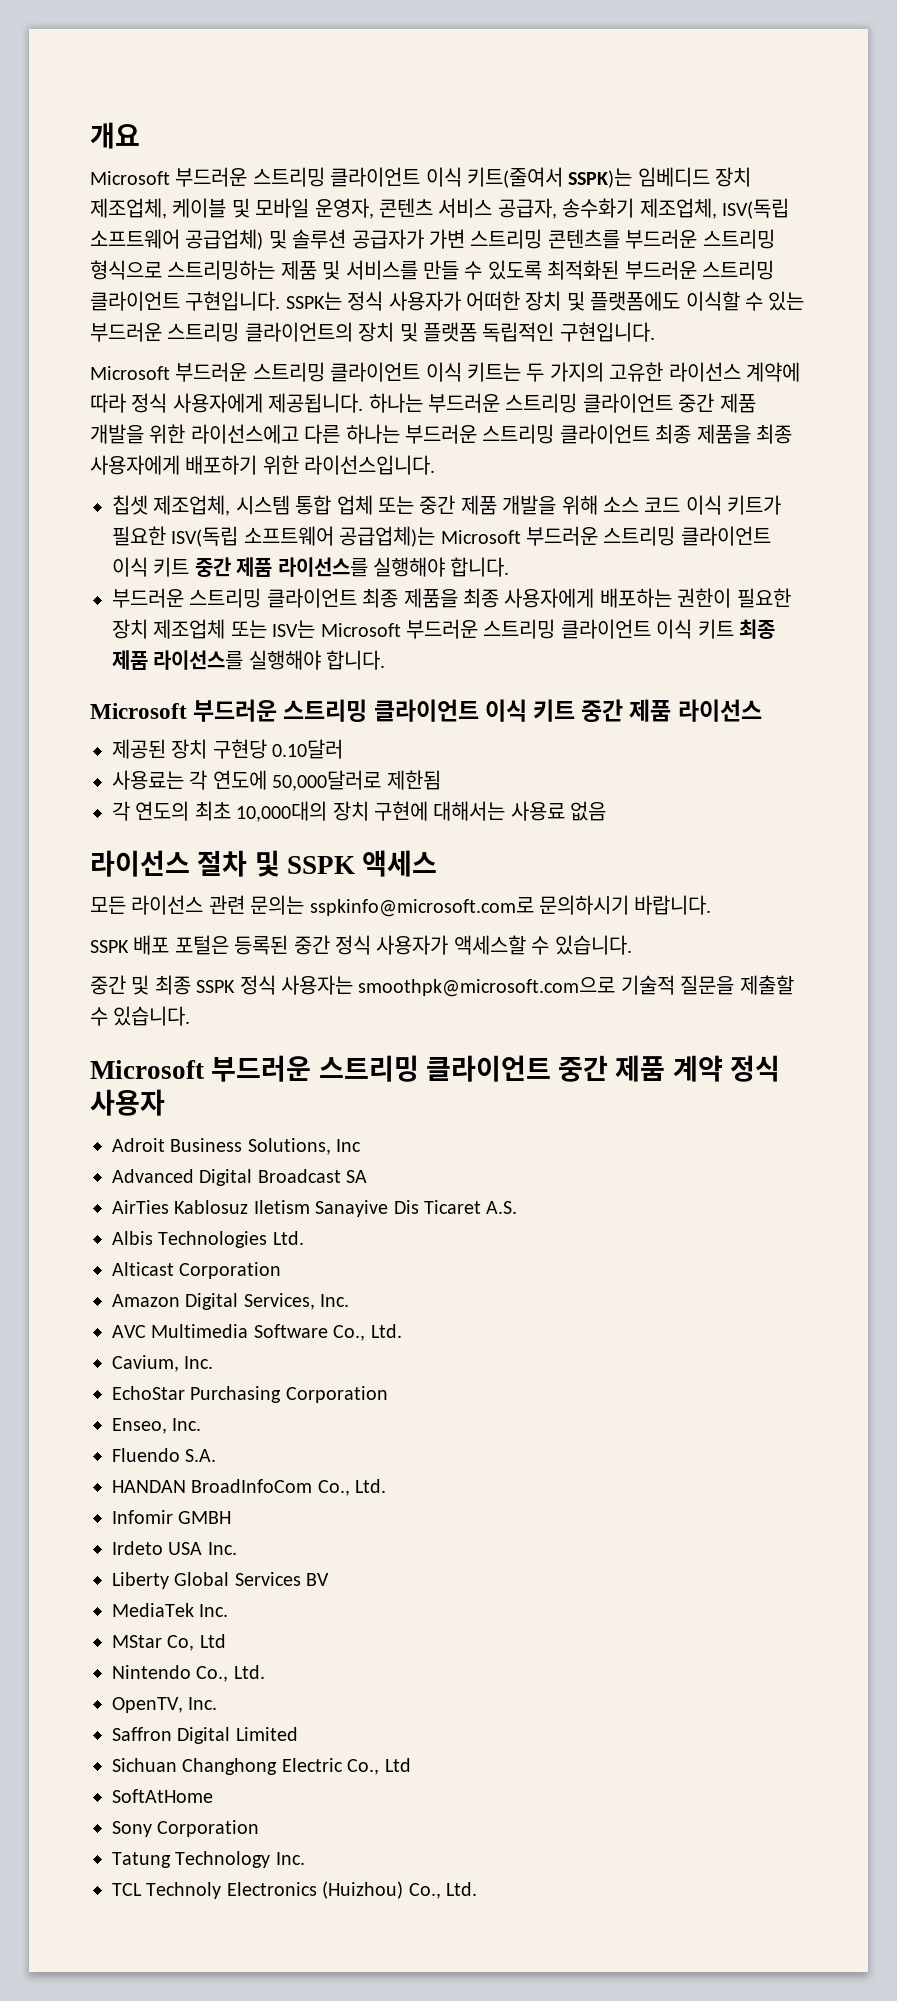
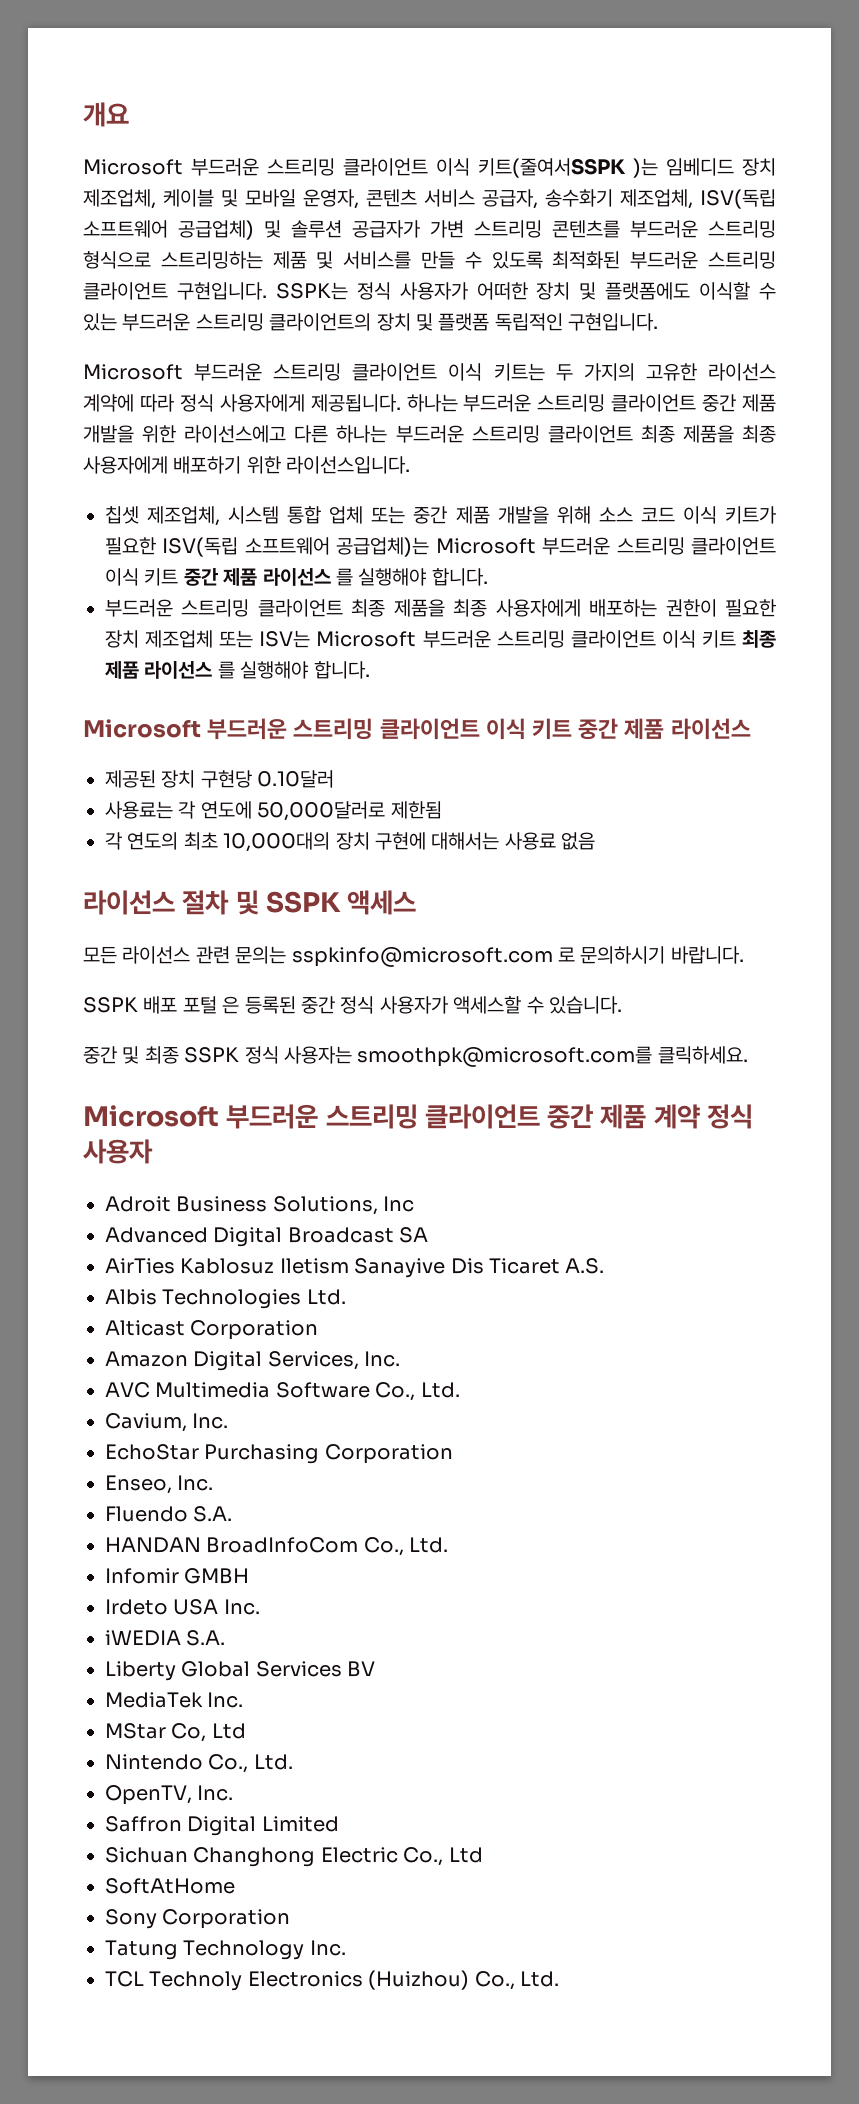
- Microsoft 부드러운 스트리밍 클라이언트 이식 키트(줄여서 SSPK)는 임베디드 장치 제조업체, 케이블 및 모바일 운영자, 콘텐츠 서비스 공급자, 송수화기 제조업체, ISV(독립 소프트웨어 공급업체) 및 솔루션 공급자가 가변 스트리밍 콘텐츠를 부드러운 스트리밍 형식으로 스트리밍하는 제품 및 서비스를 만들 수 있도록 최적화된 부드러운 스트리밍 클라이언트 구현입니다.
+ Microsoft 부드러운 스트리밍 클라이언트 이식 키트(줄여서SSPK )는 임베디드 장치 제조업체, 케이블 및 모바일 운영자, 콘텐츠 서비스 공급자, 송수화기 제조업체, ISV(독립 소프트웨어 공급업체) 및 솔루션 공급자가 가변 스트리밍 콘텐츠를 부드러운 스트리밍 형식으로 스트리밍하는 제품 및 서비스를 만들 수 있도록 최적화된 부드러운 스트리밍 클라이언트 구현입니다.
- 칩셋 제조업체, 시스템 통합 업체 또는 중간 제품 개발을 위해 소스 코드 이식 키트가 필요한 ISV(독립 소프트웨어 공급업체)는 Microsoft 부드러운 스트리밍 클라이언트 이식 키트 중간 제품 라이선스를 실행해야 합니다.
+ 칩셋 제조업체, 시스템 통합 업체 또는 중간 제품 개발을 위해 소스 코드 이식 키트가 필요한 ISV(독립 소프트웨어 공급업체)는 Microsoft 부드러운 스트리밍 클라이언트 이식 키트 중간 제품 라이선스 를 실행해야 합니다.
- 부드러운 스트리밍 클라이언트 최종 제품을 최종 사용자에게 배포하는 권한이 필요한 장치 제조업체 또는 ISV는 Microsoft 부드러운 스트리밍 클라이언트 이식 키트 최종 제품 라이선스를 실행해야 합니다.
+ 부드러운 스트리밍 클라이언트 최종 제품을 최종 사용자에게 배포하는 권한이 필요한 장치 제조업체 또는 ISV는 Microsoft 부드러운 스트리밍 클라이언트 이식 키트 최종 제품 라이선스 를 실행해야 합니다.
- 모든 라이선스 관련 문의는 sspkinfo@microsoft.com로 문의하시기 바랍니다.
+ 모든 라이선스 관련 문의는 sspkinfo@microsoft.com 로 문의하시기 바랍니다.
- SSPK 배포 포털은 등록된 중간 정식 사용자가 액세스할 수 있습니다.
+ SSPK 배포 포털 은 등록된 중간 정식 사용자가 액세스할 수 있습니다.
- 중간 및 최종 SSPK 정식 사용자는 smoothpk@microsoft.com으로 기술적 질문을 제출할 수 있습니다.
+ 중간 및 최종 SSPK 정식 사용자는 smoothpk@microsoft.com를 클릭하세요.
+ iWEDIA S.A.

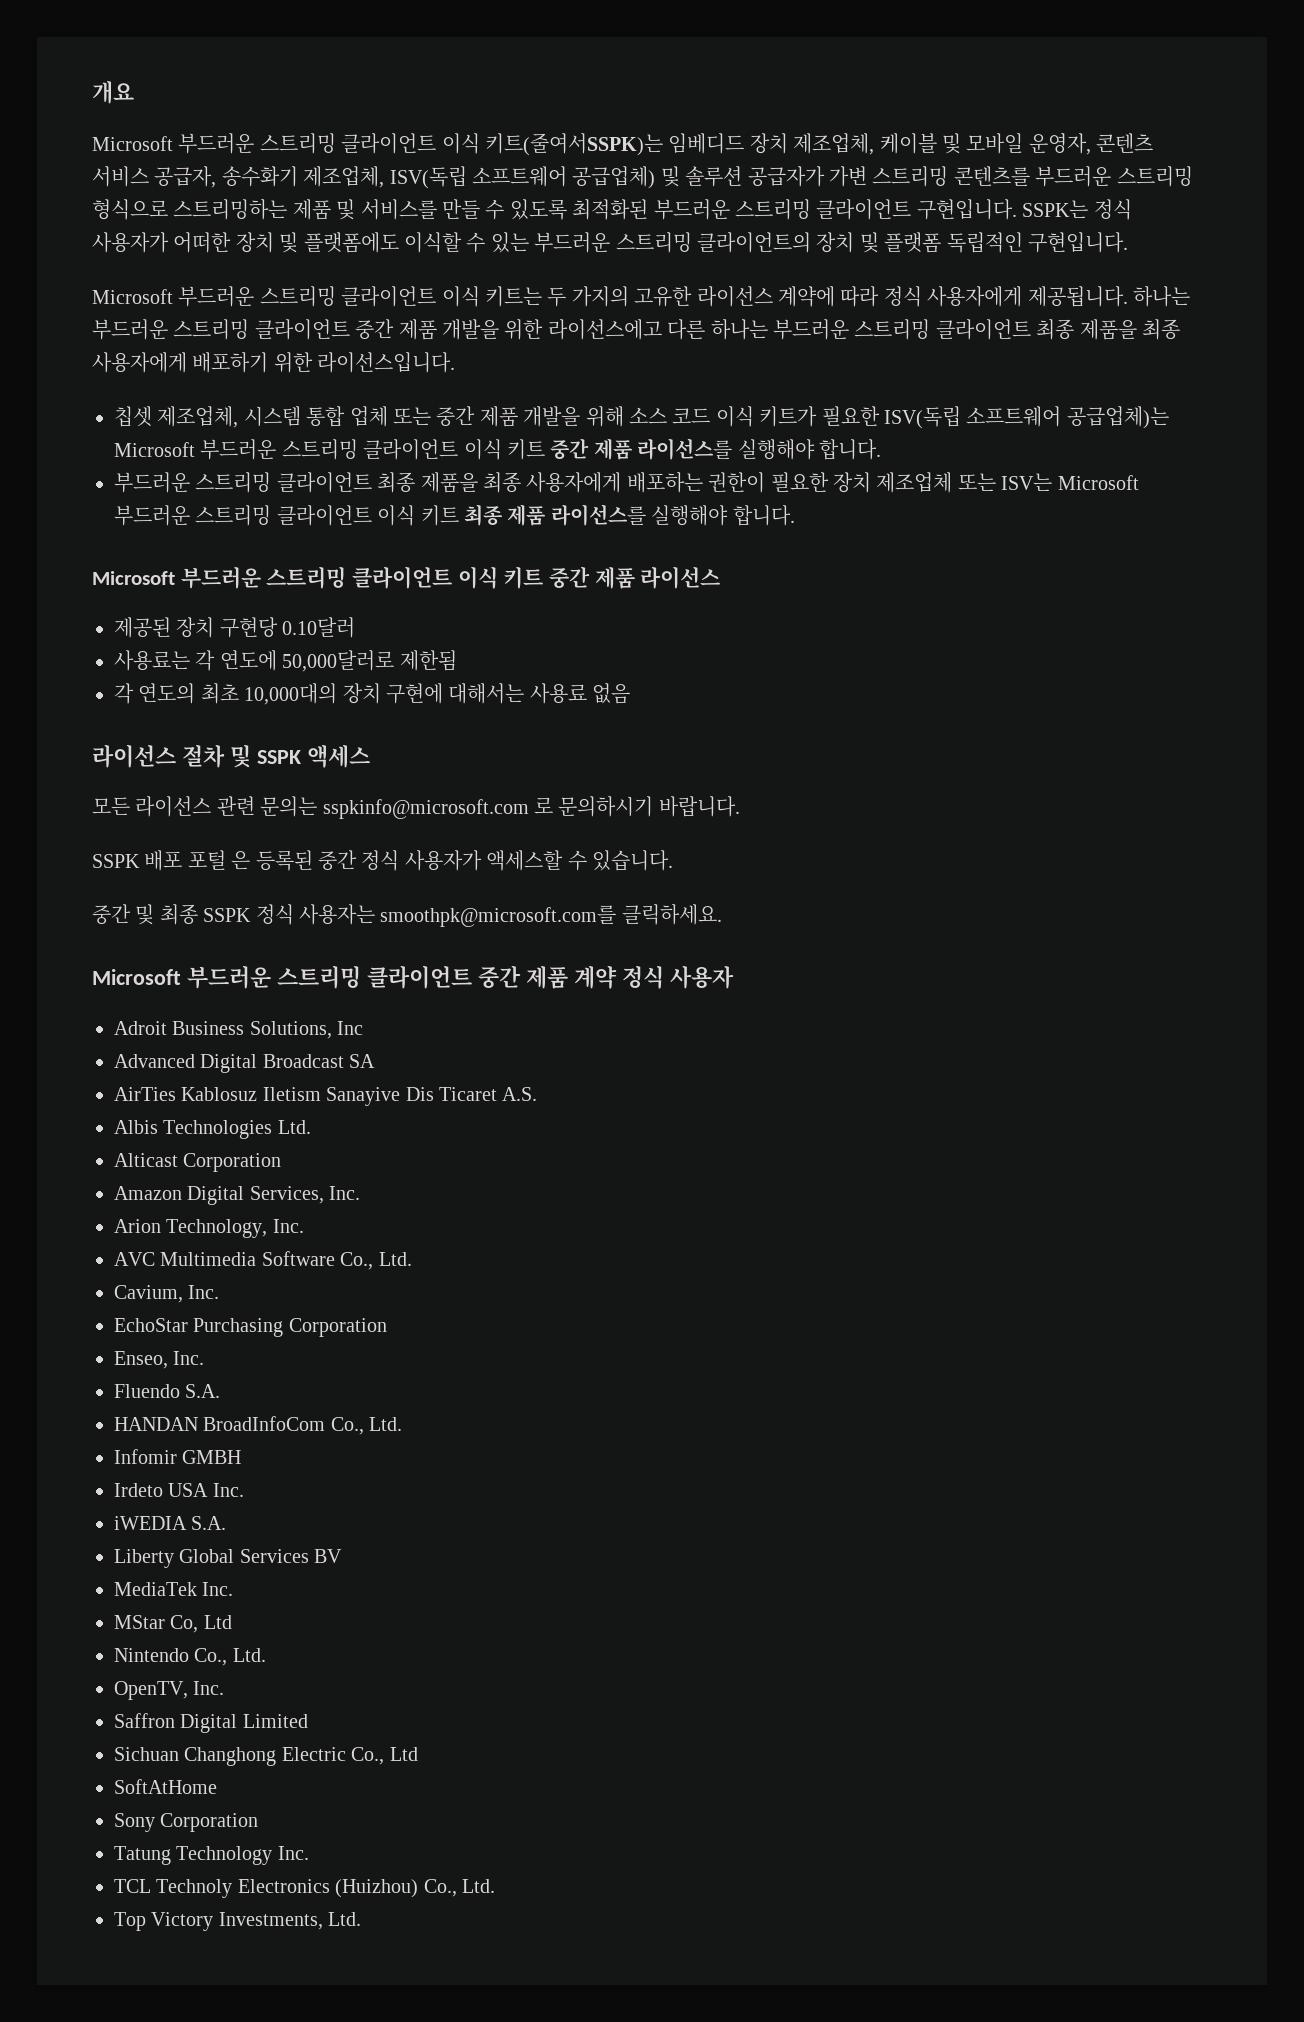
- Microsoft 부드러운 스트리밍 클라이언트 이식 키트(줄여서SSPK )는 임베디드 장치 제조업체, 케이블 및 모바일 운영자, 콘텐츠 서비스 공급자, 송수화기 제조업체, ISV(독립 소프트웨어 공급업체) 및 솔루션 공급자가 가변 스트리밍 콘텐츠를 부드러운 스트리밍 형식으로 스트리밍하는 제품 및 서비스를 만들 수 있도록 최적화된 부드러운 스트리밍 클라이언트 구현입니다.
+ Microsoft 부드러운 스트리밍 클라이언트 이식 키트(줄여서SSPK)는 임베디드 장치 제조업체, 케이블 및 모바일 운영자, 콘텐츠 서비스 공급자, 송수화기 제조업체, ISV(독립 소프트웨어 공급업체) 및 솔루션 공급자가 가변 스트리밍 콘텐츠를 부드러운 스트리밍 형식으로 스트리밍하는 제품 및 서비스를 만들 수 있도록 최적화된 부드러운 스트리밍 클라이언트 구현입니다.
- 칩셋 제조업체, 시스템 통합 업체 또는 중간 제품 개발을 위해 소스 코드 이식 키트가 필요한 ISV(독립 소프트웨어 공급업체)는 Microsoft 부드러운 스트리밍 클라이언트 이식 키트 중간 제품 라이선스 를 실행해야 합니다.
+ 칩셋 제조업체, 시스템 통합 업체 또는 중간 제품 개발을 위해 소스 코드 이식 키트가 필요한 ISV(독립 소프트웨어 공급업체)는 Microsoft 부드러운 스트리밍 클라이언트 이식 키트 중간 제품 라이선스를 실행해야 합니다.
- 부드러운 스트리밍 클라이언트 최종 제품을 최종 사용자에게 배포하는 권한이 필요한 장치 제조업체 또는 ISV는 Microsoft 부드러운 스트리밍 클라이언트 이식 키트 최종 제품 라이선스 를 실행해야 합니다.
+ 부드러운 스트리밍 클라이언트 최종 제품을 최종 사용자에게 배포하는 권한이 필요한 장치 제조업체 또는 ISV는 Microsoft 부드러운 스트리밍 클라이언트 이식 키트 최종 제품 라이선스를 실행해야 합니다.
+ Arion Technology, Inc.
+ Top Victory Investments, Ltd.

